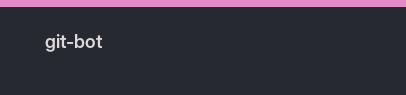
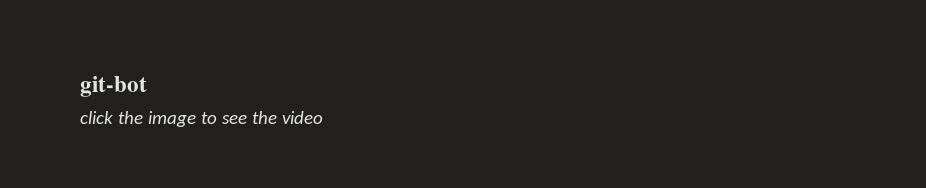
+ click the image to see the video

